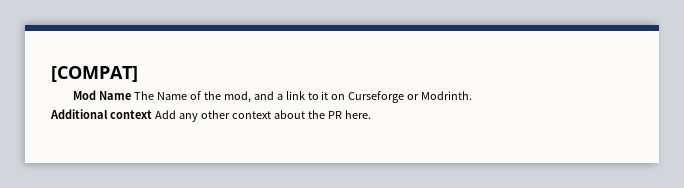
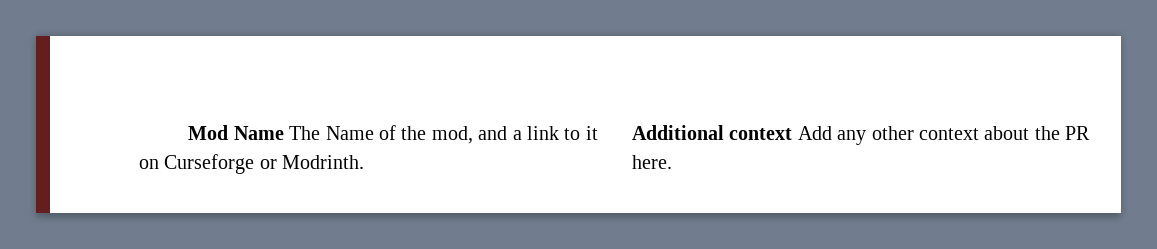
- [COMPAT]

